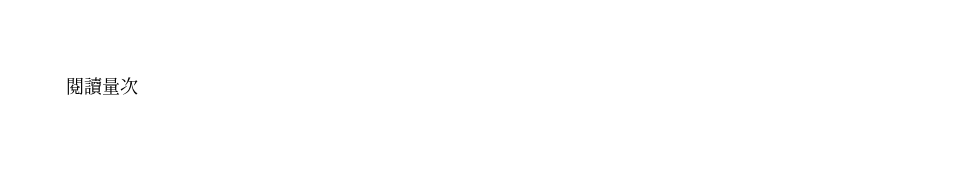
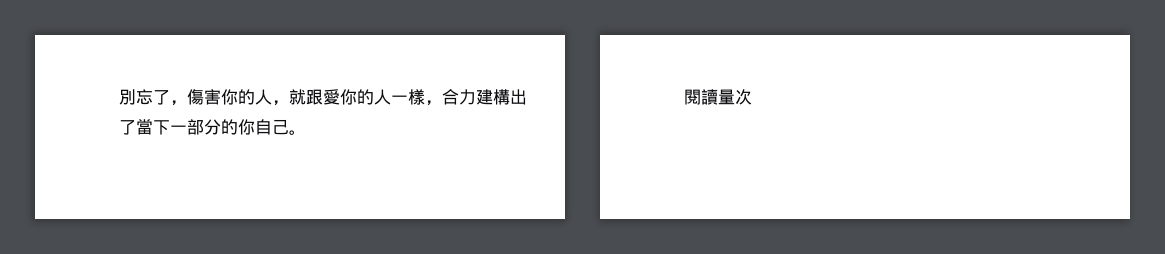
+ 別忘了，傷害你的人，就跟愛你的人一樣，合力建構出了當下一部分的你自己。

